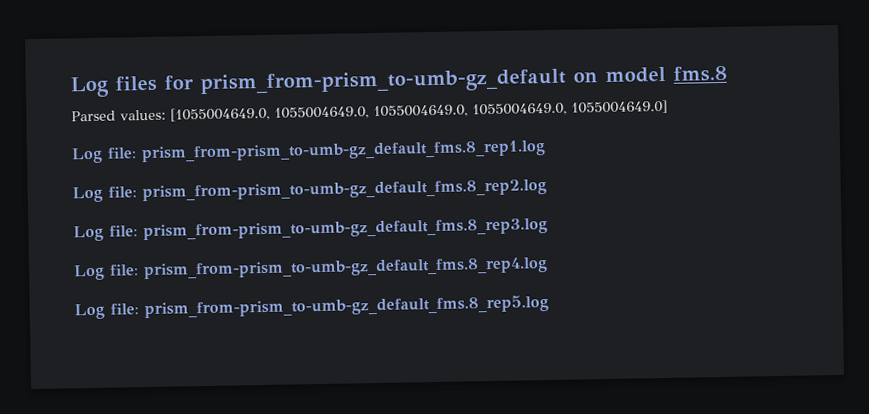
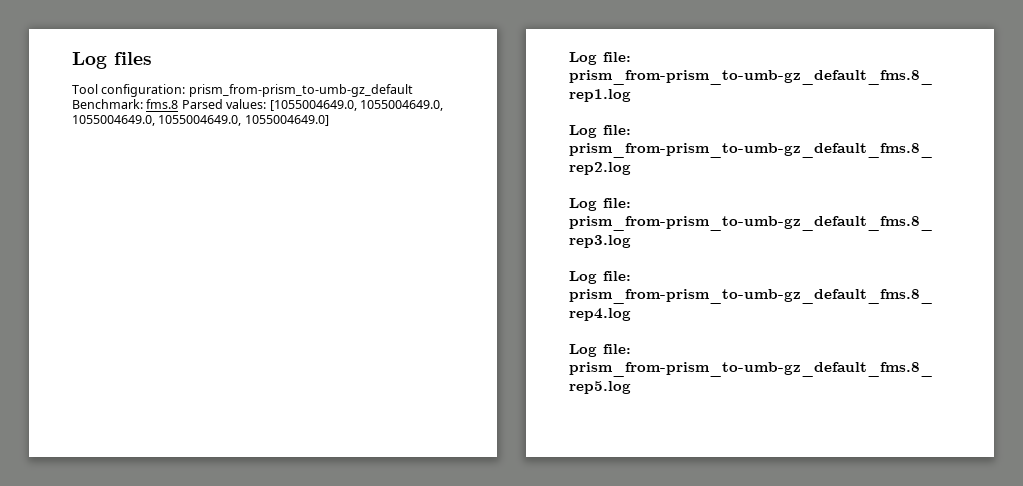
- Log files for prism_from-prism_to-umb-gz_default on model fms.8
- Parsed values: [1055004649.0, 1055004649.0, 1055004649.0, 1055004649.0, 1055004649.0]
+ Log files
+ Tool configuration: prism_from-prism_to-umb-gz_default Benchmark: fms.8 Parsed values: [1055004649.0, 1055004649.0, 1055004649.0, 1055004649.0, 1055004649.0]

